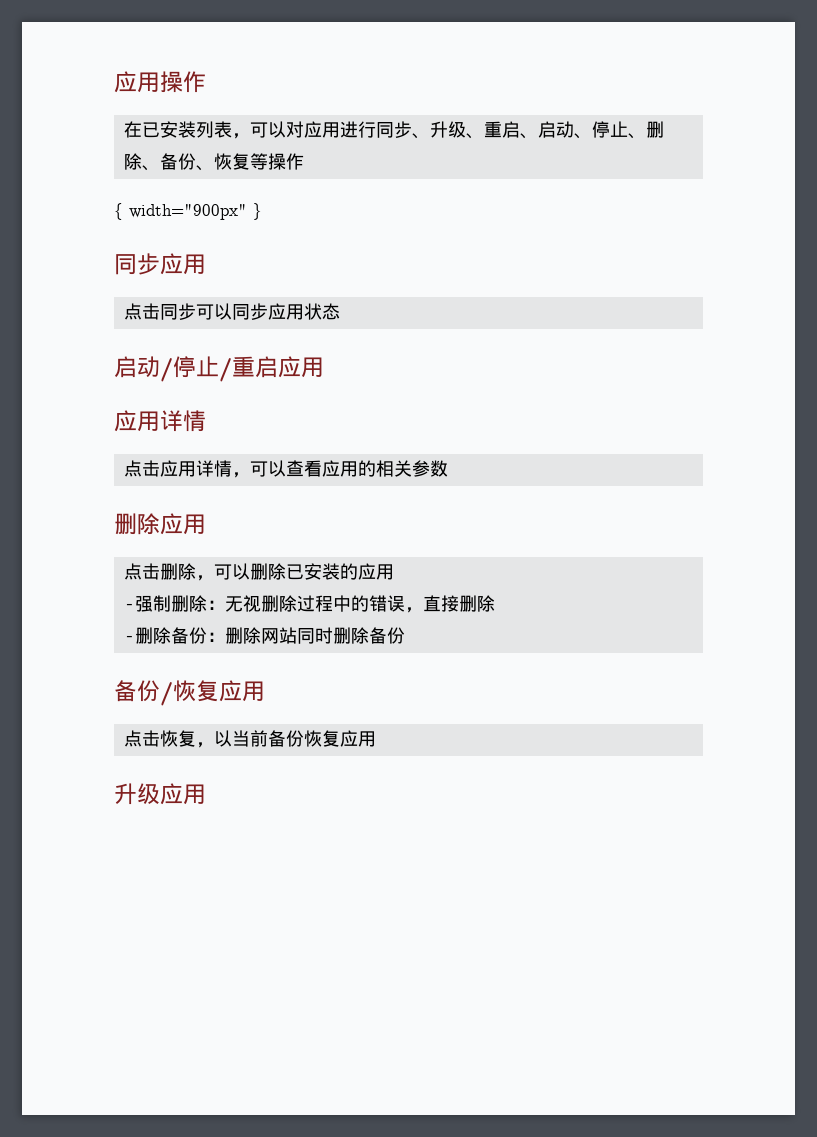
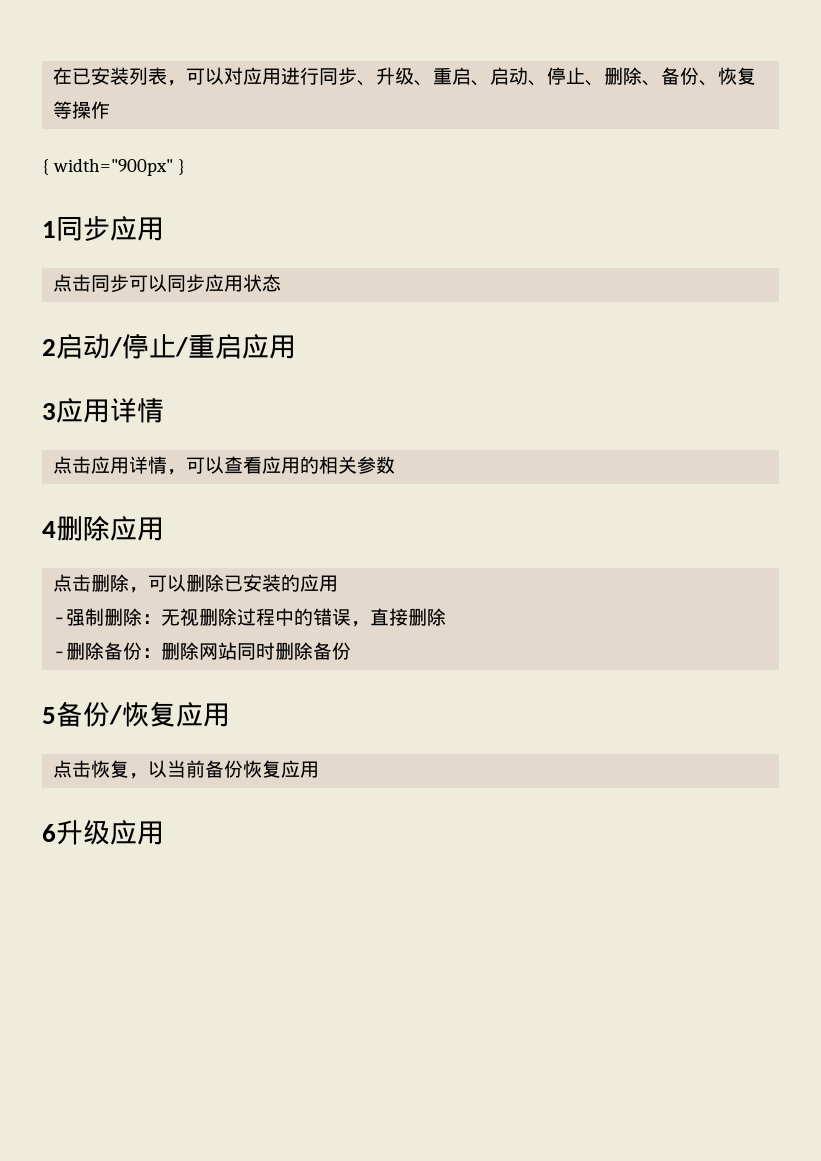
- 应用操作
  { width="900px" }
- 同步应用
+ 1同步应用
- 启动/停止/重启应用
- 应用详情
+ 2启动/停止/重启应用
+ 3应用详情
- 删除应用
+ 4删除应用
- 备份/恢复应用
+ 5备份/恢复应用
- 升级应用
+ 6升级应用

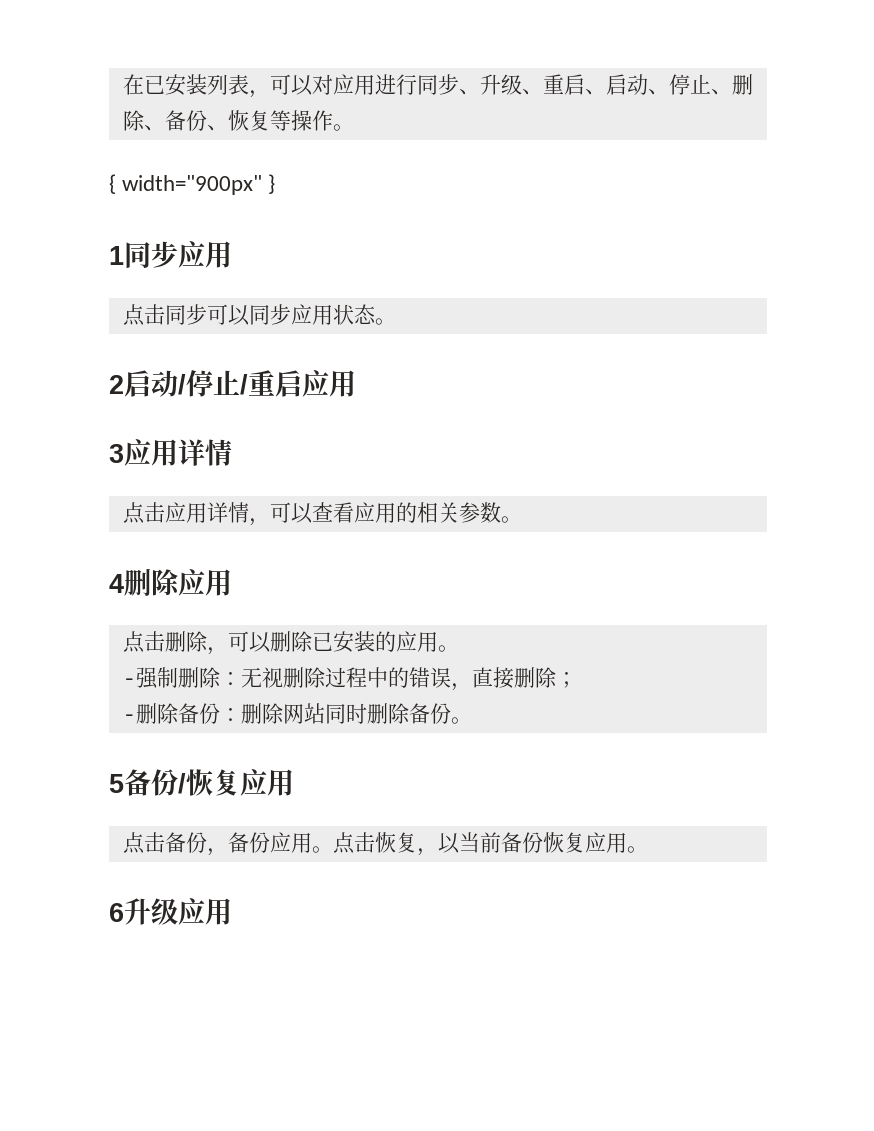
- 在已安装列表，可以对应用进行同步、升级、重启、启动、停止、删除、备份、恢复等操作
+ 在已安装列表，可以对应用进行同步、升级、重启、启动、停止、删除、备份、恢复等操作。
- 点击同步可以同步应用状态
+ 点击同步可以同步应用状态。
- 点击应用详情，可以查看应用的相关参数
+ 点击应用详情，可以查看应用的相关参数。
- 点击删除，可以删除已安装的应用
+ 点击删除，可以删除已安装的应用。
- -强制删除：无视删除过程中的错误，直接删除
+ -强制删除：无视删除过程中的错误，直接删除；
- -删除备份：删除网站同时删除备份
+ -删除备份：删除网站同时删除备份。
- 点击恢复，以当前备份恢复应用
+ 点击备份，备份应用。点击恢复，以当前备份恢复应用。

